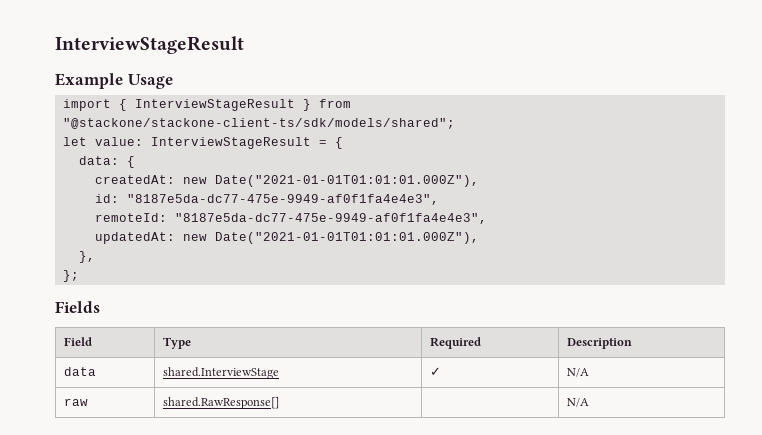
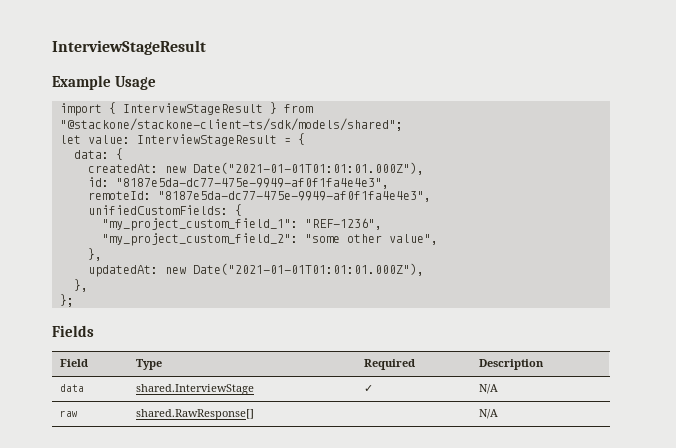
+ unifiedCustomFields: {
+ "my_project_custom_field_1": "REF-1236",
+ "my_project_custom_field_2": "some other value",
+ },

